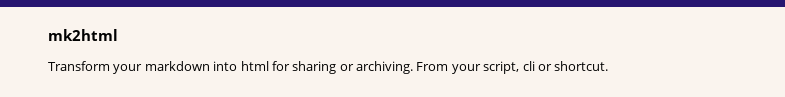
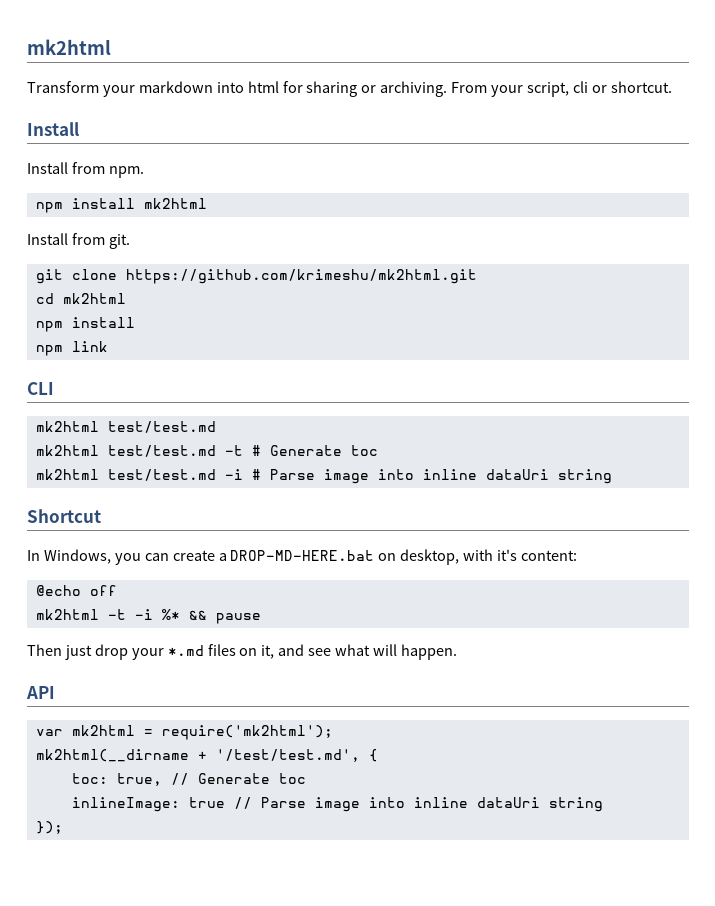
  From your script, cli or shortcut.
+ Install
+ Install from npm.
+ npm install mk2html
+ Install from git.
+ git clone https://github.com/krimeshu/mk2html.git
+ cd mk2html
+ npm install
+ npm link
+ CLI
+ mk2html test/test.md
+ mk2html test/test.md -t # Generate toc
+ mk2html test/test.md -i # Parse image into inline dataUri string
+ Shortcut
+ In Windows, you can create a DROP-MD-HERE.bat on desktop, with it's content:
+ @echo off
+ mk2html -t -i %* && pause
+ Then just drop your *.md files on it, and see what will happen.
+ API
+ var mk2html = require('mk2html');
+ mk2html(__dirname + '/test/test.md', {
+ toc: true, // Generate toc
+ inlineImage: true // Parse image into inline dataUri string
+ });

